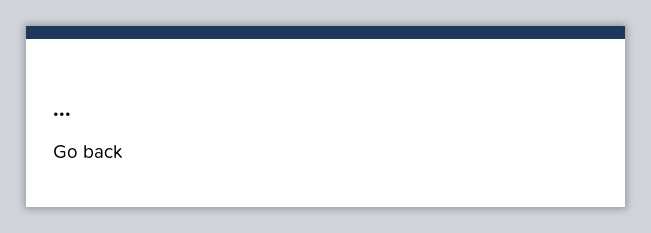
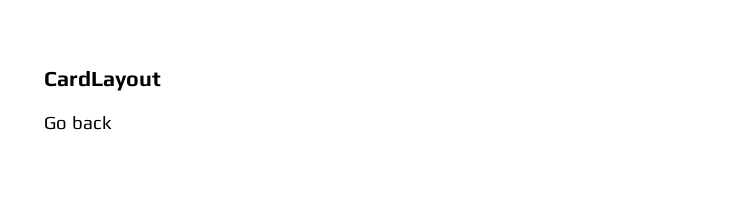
- ...
+ CardLayout

